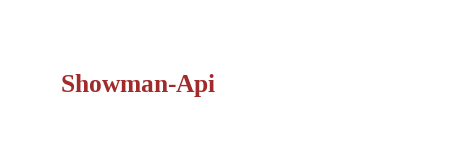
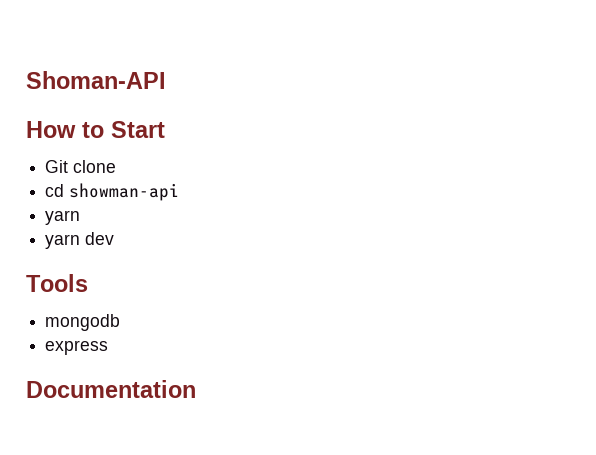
- Showman-Api
+ Shoman-API
+ How to Start
+ Git clone
+ cd showman-api
+ yarn
+ yarn dev
+ Tools
+ mongodb
+ express
+ Documentation

